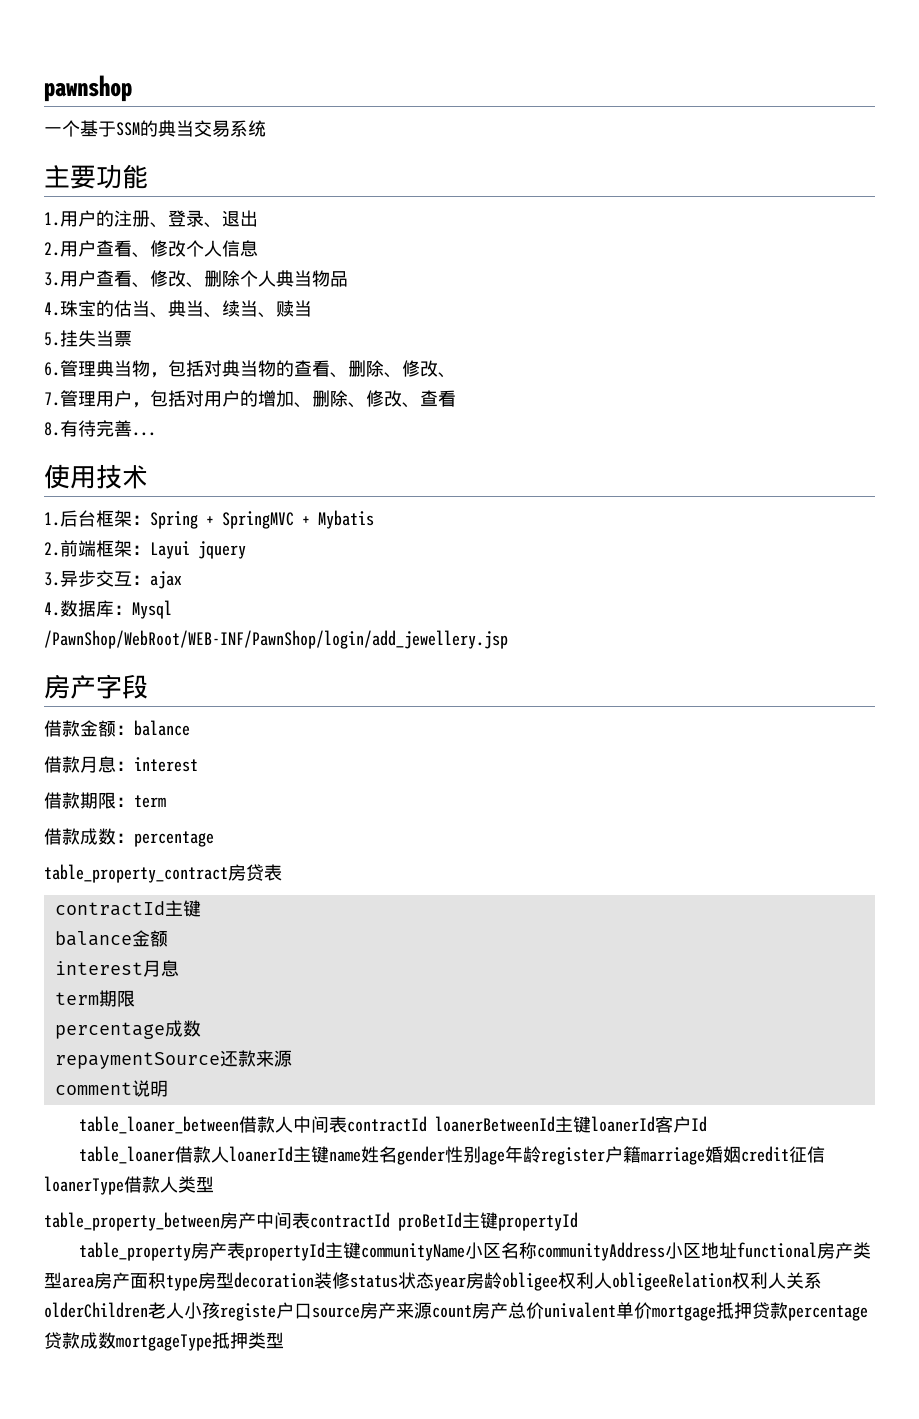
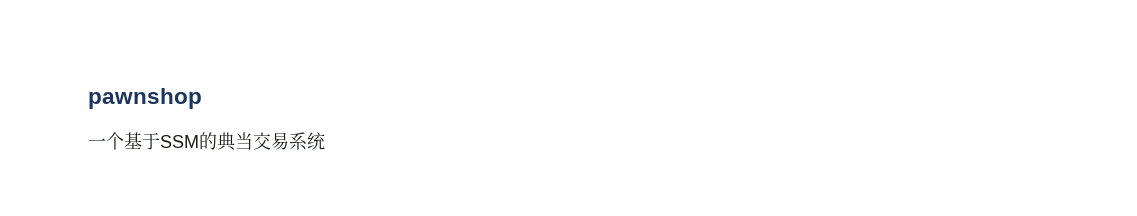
- 主要功能
- 1.用户的注册、登录、退出
- 2.用户查看、修改个人信息
- 3.用户查看、修改、删除个人典当物品
- 4.珠宝的估当、典当、续当、赎当
- 5.挂失当票
- 6.管理典当物，包括对典当物的查看、删除、修改、
- 7.管理用户，包括对用户的增加、删除、修改、查看
- 8.有待完善...
- 使用技术
- 1.后台框架：Spring + SpringMVC + Mybatis
- 2.前端框架：Layui jquery
- 3.异步交互：ajax
- 4.数据库：Mysql
- /PawnShop/WebRoot/WEB-INF/PawnShop/login/add_jewellery.jsp
- 房产字段
- 借款金额：balance
- 借款月息：interest
- 借款期限：term
- 借款成数：percentage
- table_property_contract房贷表
- contractId主键
- balance金额
- interest月息
- term期限
- percentage成数
- repaymentSource还款来源
- comment说明
- table_loaner_between借款人中间表contractId loanerBetweenId主键loanerId客户Id
- table_loaner借款人loanerId主键name姓名gender性别age年龄register户籍marriage婚姻credit征信loanerType借款人类型
- table_property_between房产中间表contractId proBetId主键propertyId
- table_property房产表propertyId主键communityName小区名称communityAddress小区地址functional房产类型area房产面积type房型decoration装修status状态year房龄obligee权利人obligeeRelation权利人关系olderChildren老人小孩registe户口source房产来源count房产总价univalent单价mortgage抵押贷款percentage贷款成数mortgageType抵押类型

